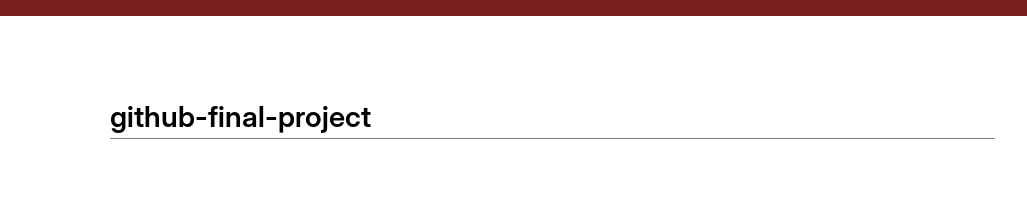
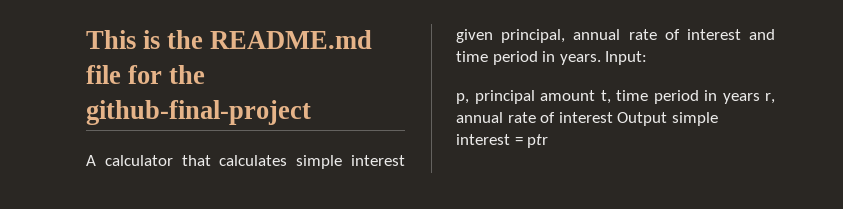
- github-final-project
+ This is the README.md file for the github-final-project
+ A calculator that calculates simple interest given principal, annual rate of interest and time period in years. Input:
+ p, principal amount t, time period in years r, annual rate of interest Output simple interest = ptr

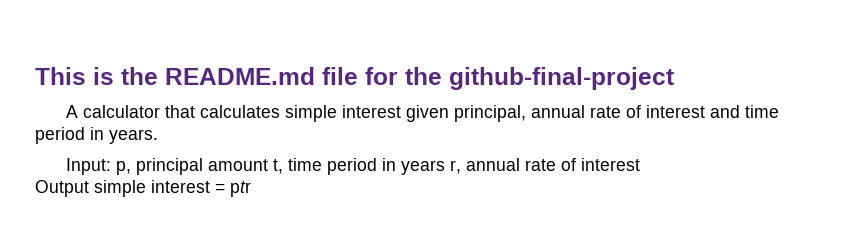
- A calculator that calculates simple interest given principal, annual rate of interest and time period in years. Input:
- p, principal amount t, time period in years r, annual rate of interest Output simple interest = ptr
+ A calculator that calculates simple interest given principal, annual rate of interest and time period in years.
+ Input: p, principal amount t, time period in years r, annual rate of interest
+ Output simple interest = ptr

